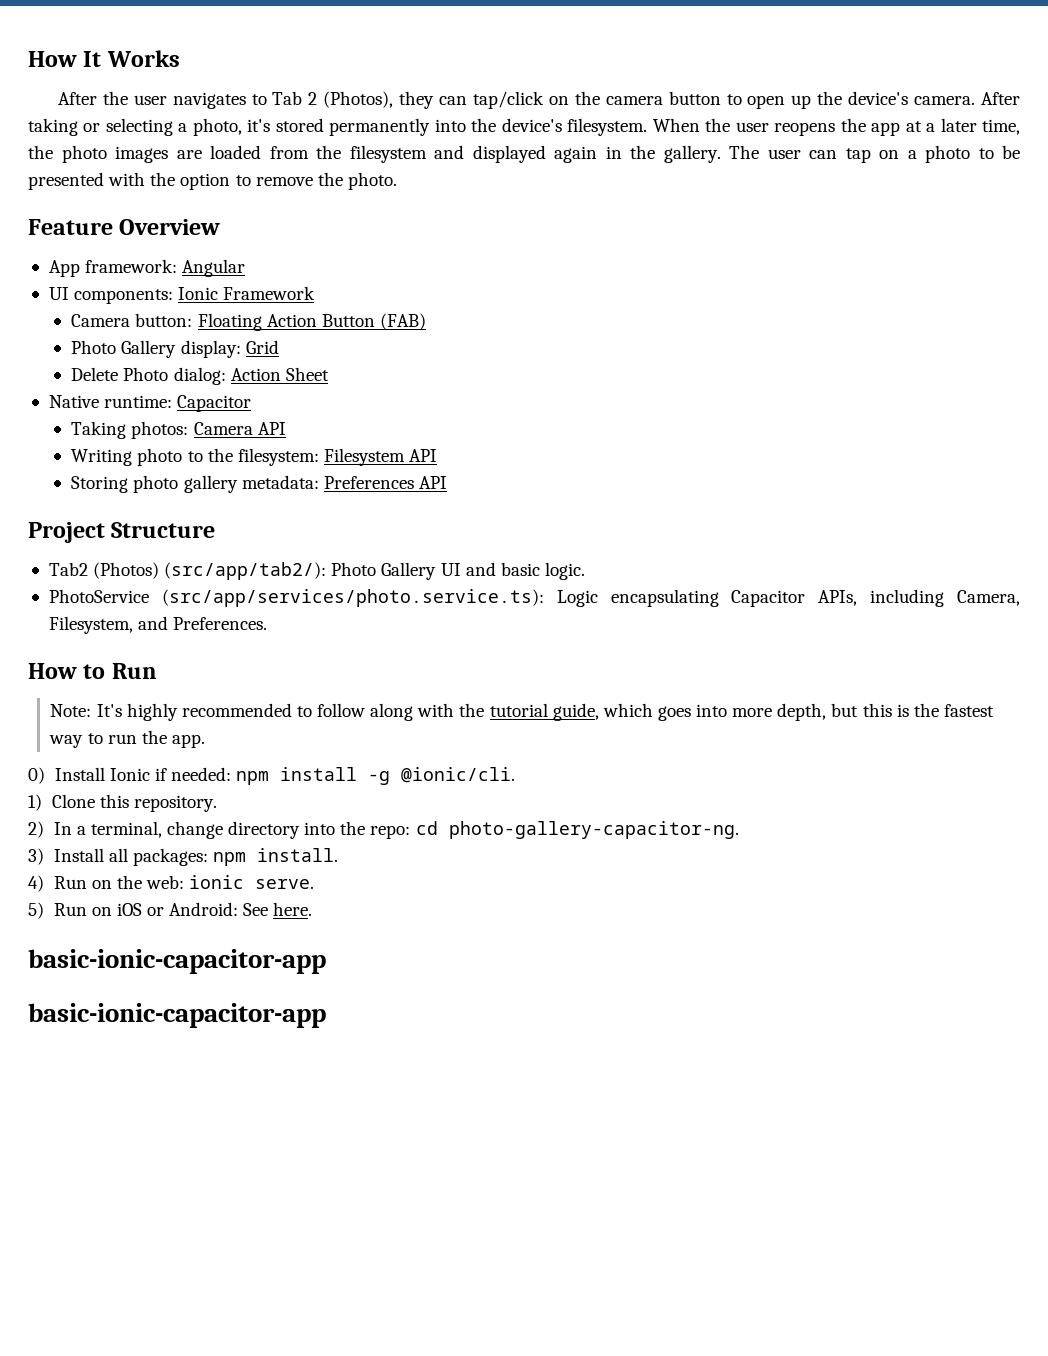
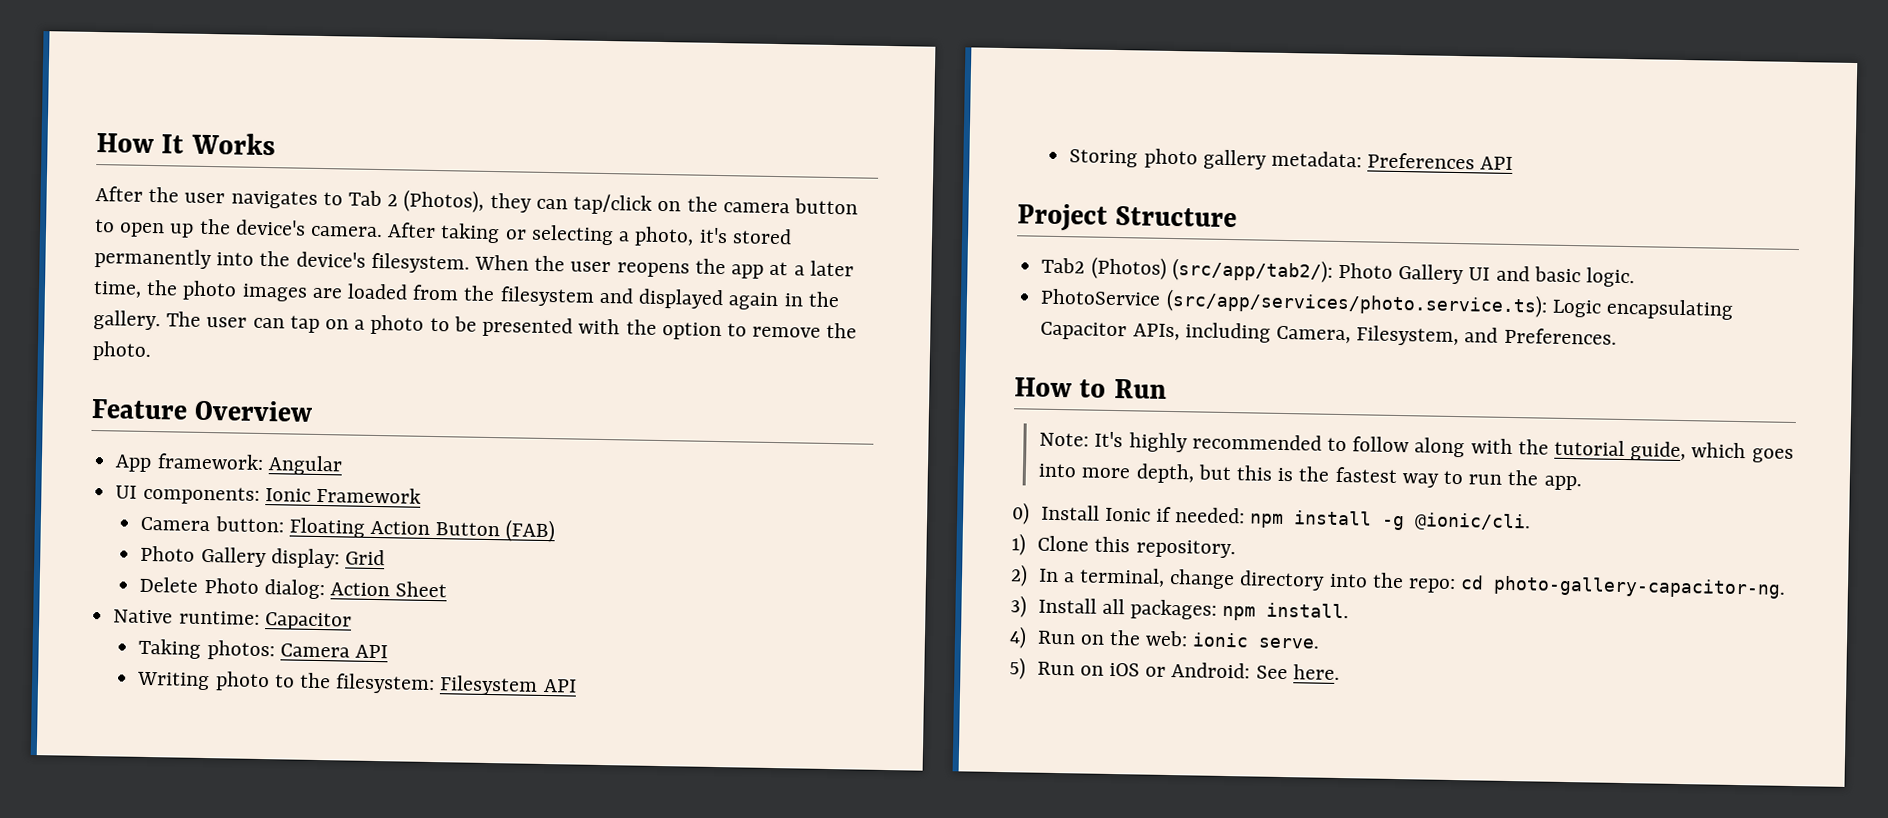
  5) Run on iOS or Android: See here.
- basic-ionic-capacitor-app
- basic-ionic-capacitor-app

